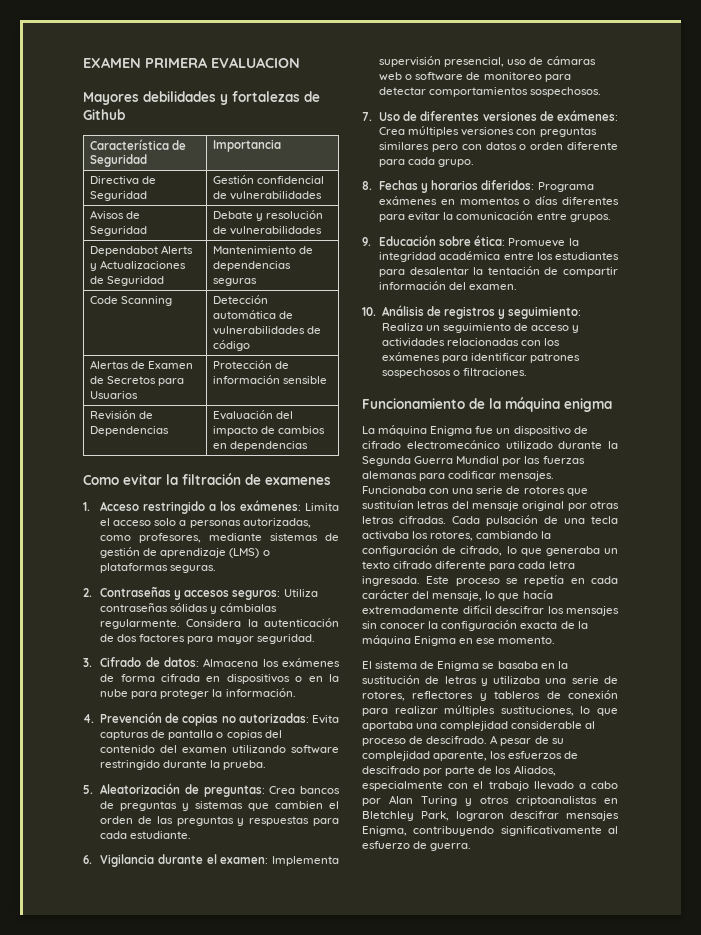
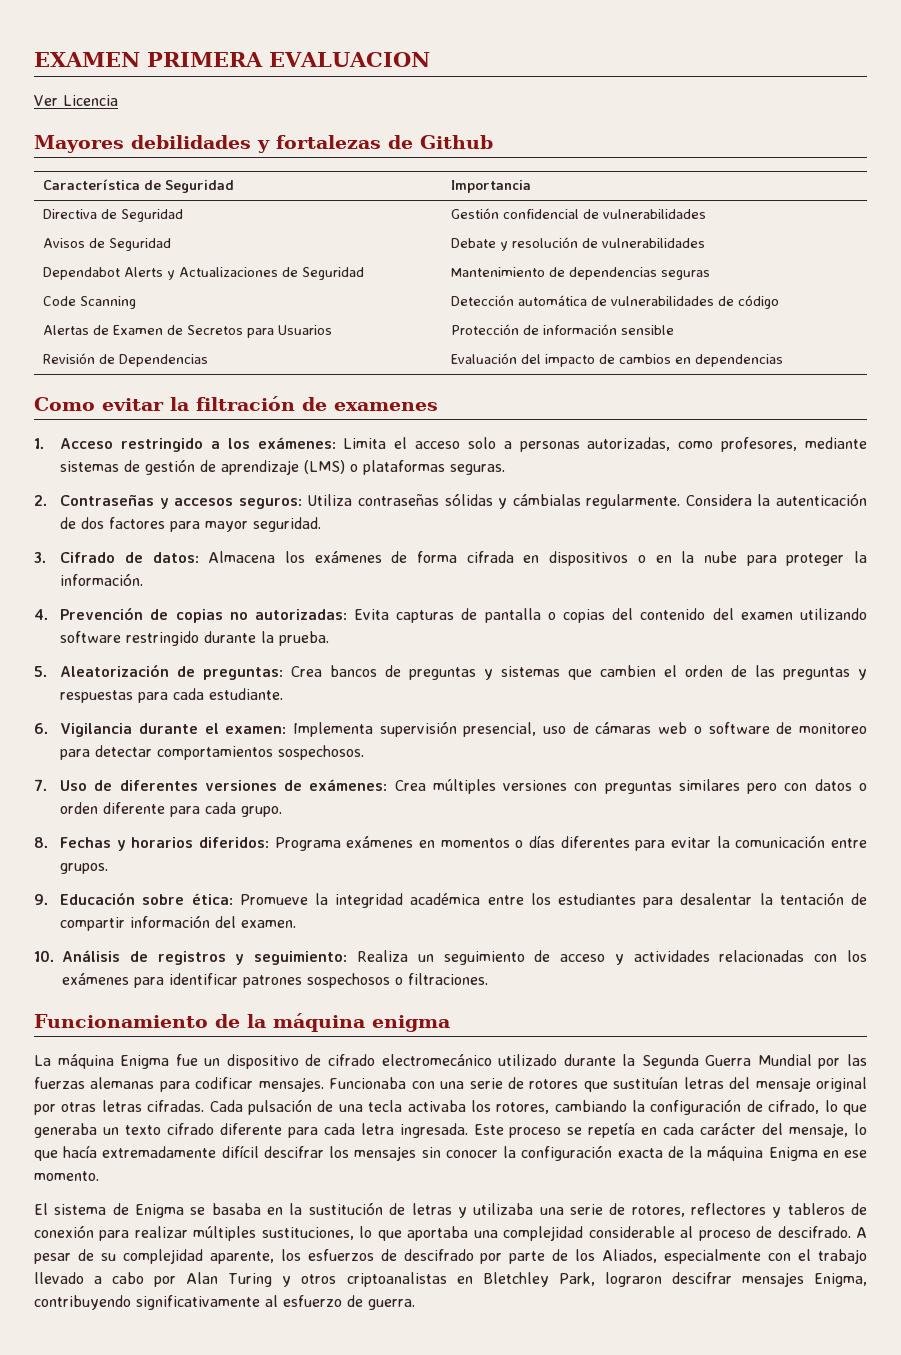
+ Ver Licencia

